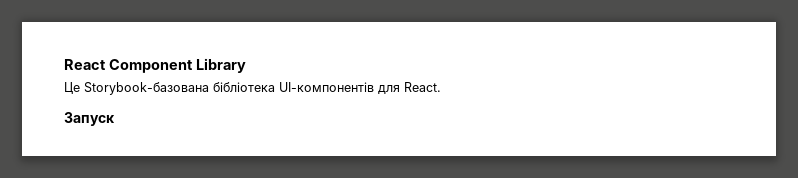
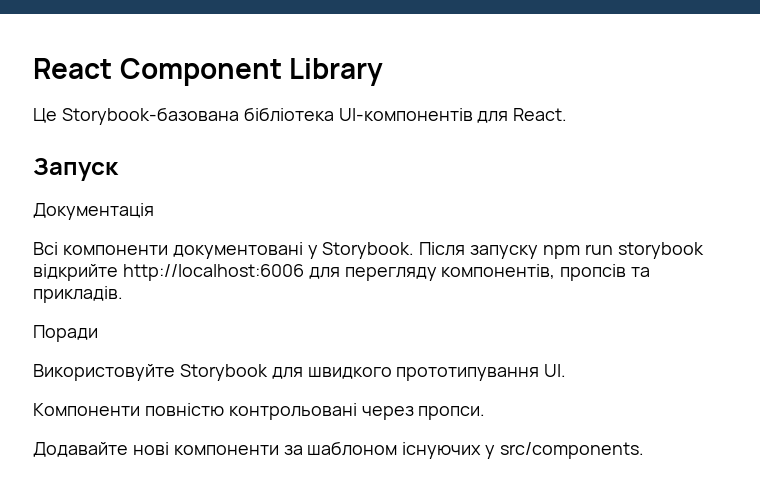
+ Документація
+ Всі компоненти документовані у Storybook. Після запуску npm run storybook відкрийте http://localhost:6006 для перегляду компонентів, пропсів та прикладів.
+ Поради
+ Використовуйте Storybook для швидкого прототипування UI.
+ Компоненти повністю контрольовані через пропси.
+ Додавайте нові компоненти за шаблоном існуючих у src/components.

